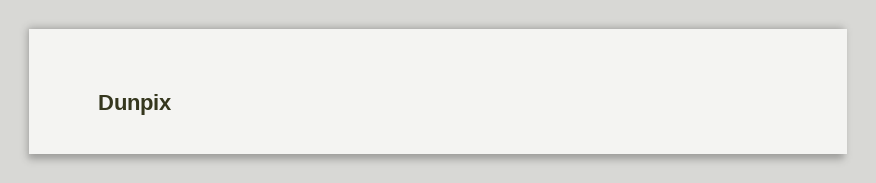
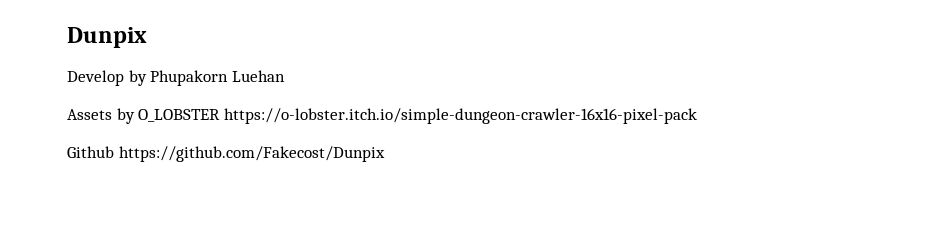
+ Develop by Phupakorn Luehan
+ Assets by O_LOBSTER https://o-lobster.itch.io/simple-dungeon-crawler-16x16-pixel-pack
+ Github https://github.com/Fakecost/Dunpix

